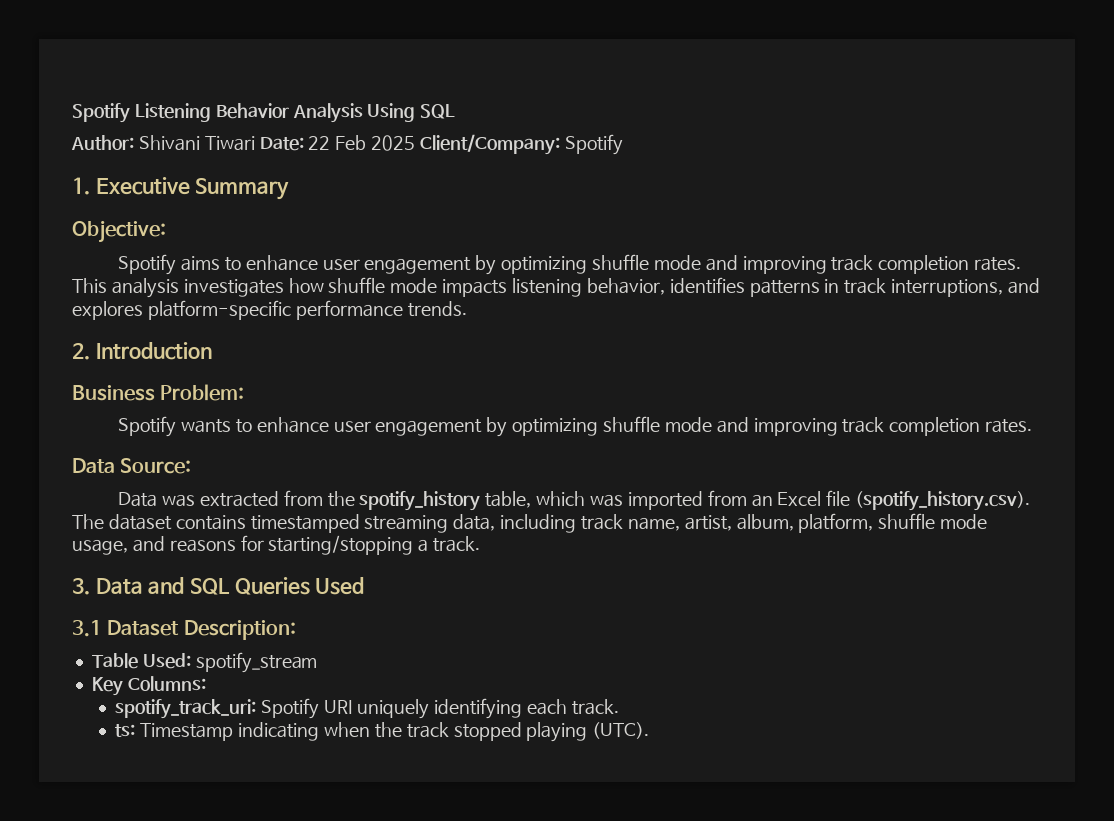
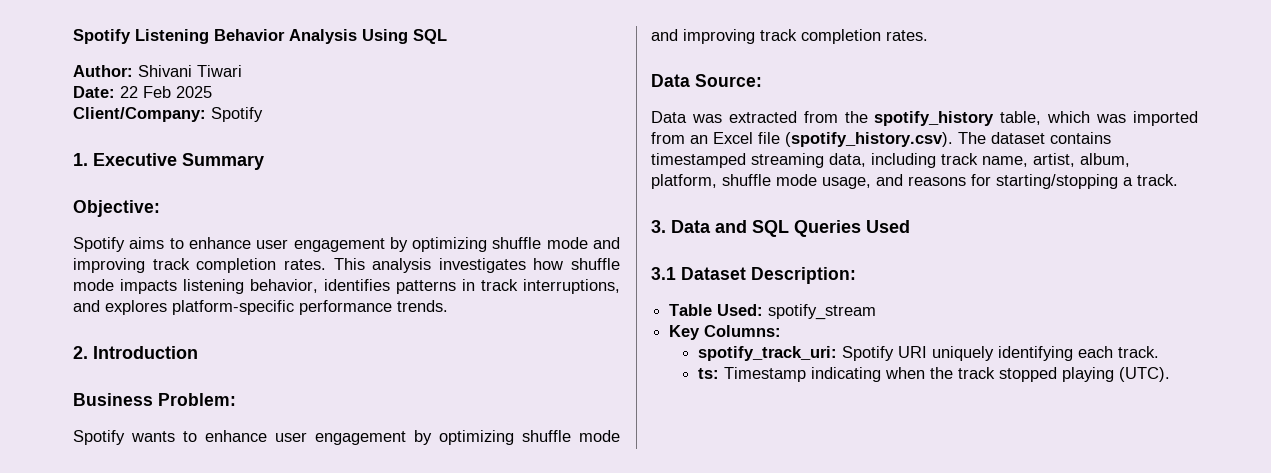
- Author: Shivani Tiwari Date: 22 Feb 2025 Client/Company: Spotify
+ Author: Shivani Tiwari
+ Date: 22 Feb 2025
+ Client/Company: Spotify

